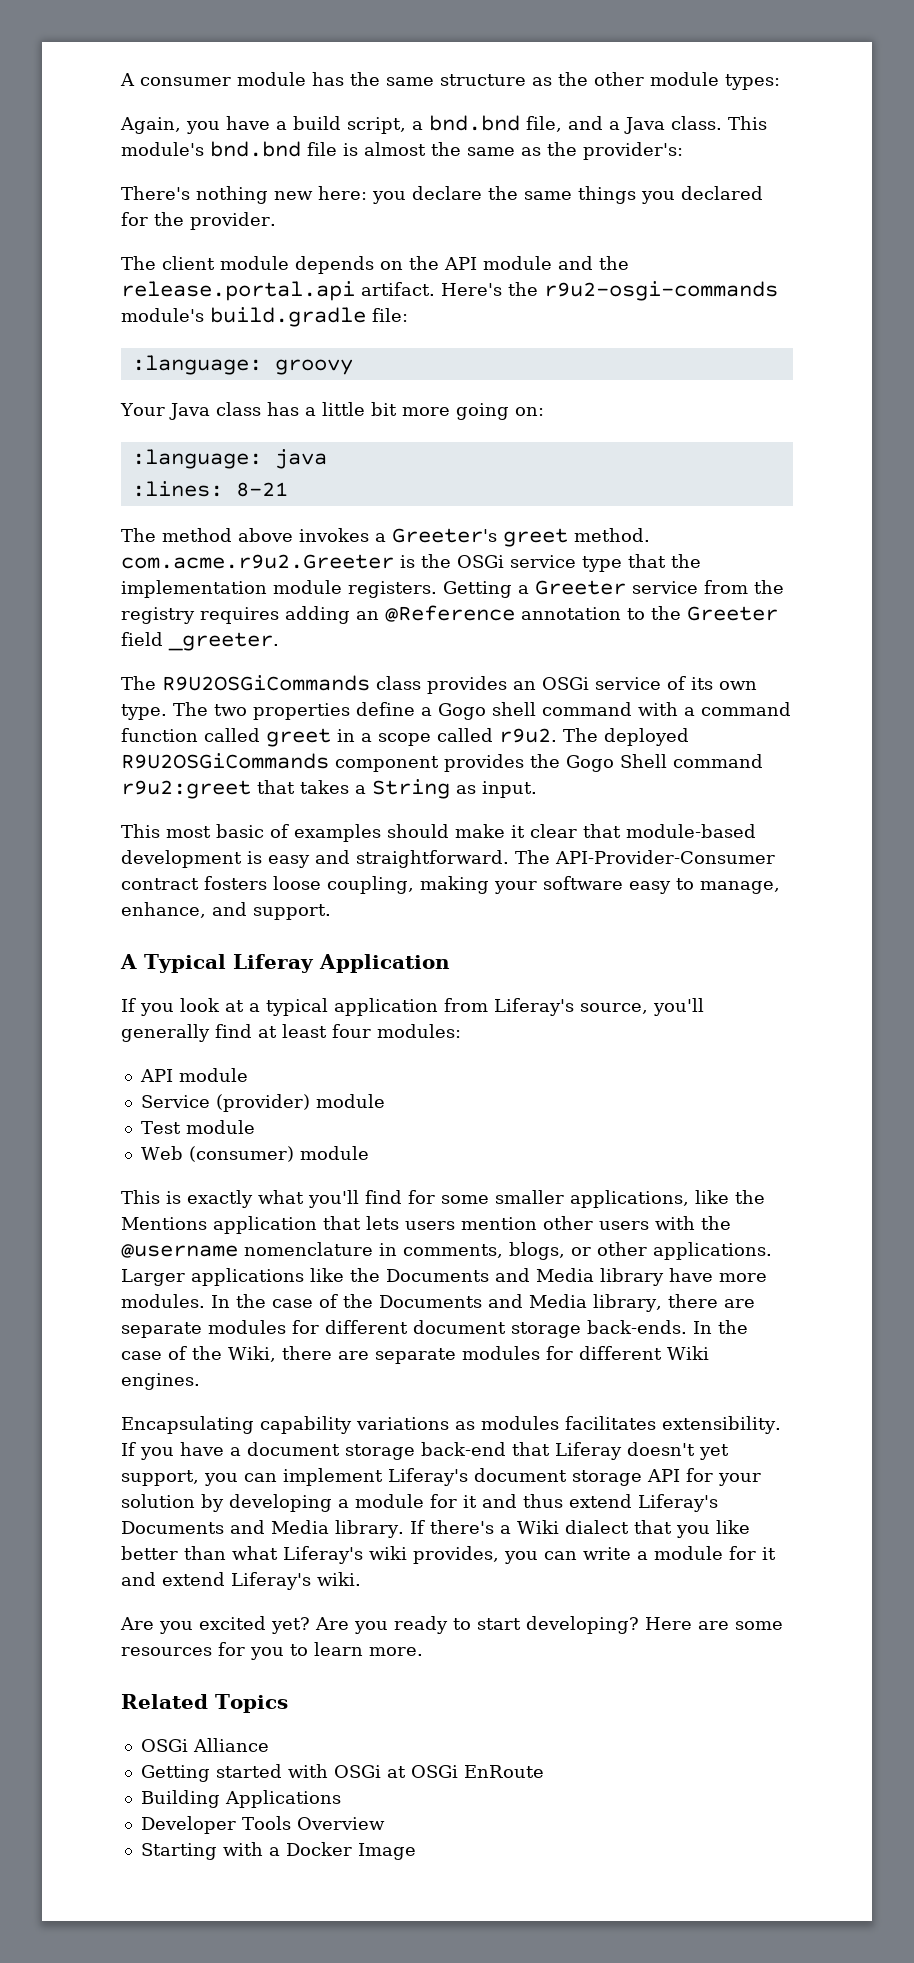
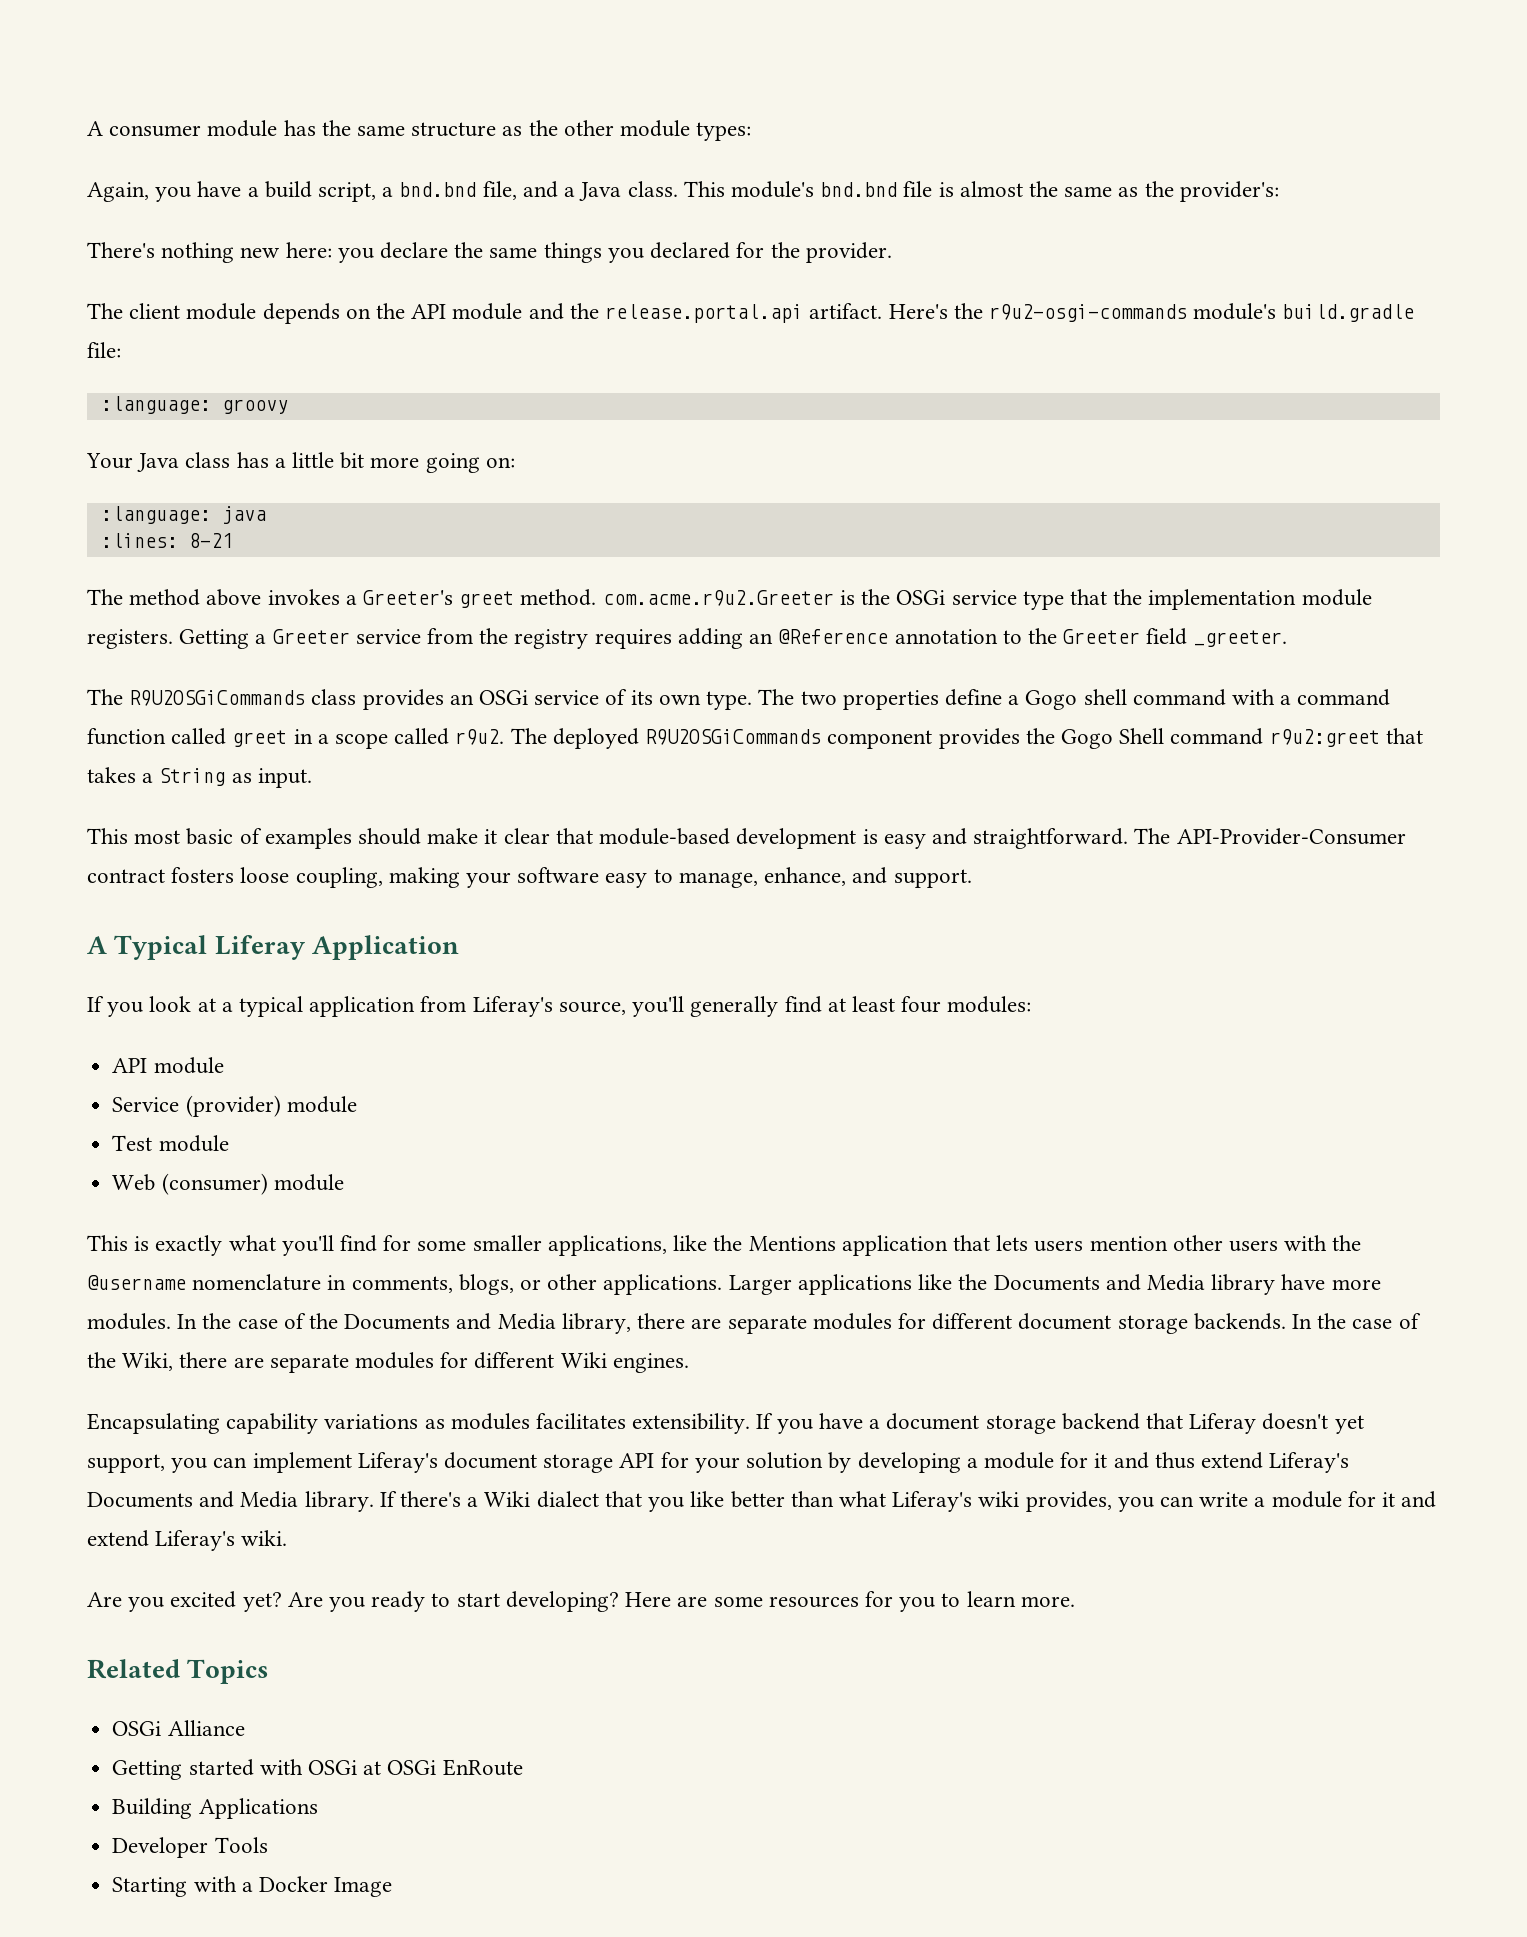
- In the case of the Documents and Media library, there are separate modules for different document storage back-ends.
+ In the case of the Documents and Media library, there are separate modules for different document storage backends.
- If you have a document storage back-end that Liferay doesn't yet support, you can implement Liferay's document storage API for your solution by developing a module for it and thus extend Liferay's Documents and Media library.
+ If you have a document storage backend that Liferay doesn't yet support, you can implement Liferay's document storage API for your solution by developing a module for it and thus extend Liferay's Documents and Media library.
- Developer Tools Overview
+ Developer Tools

